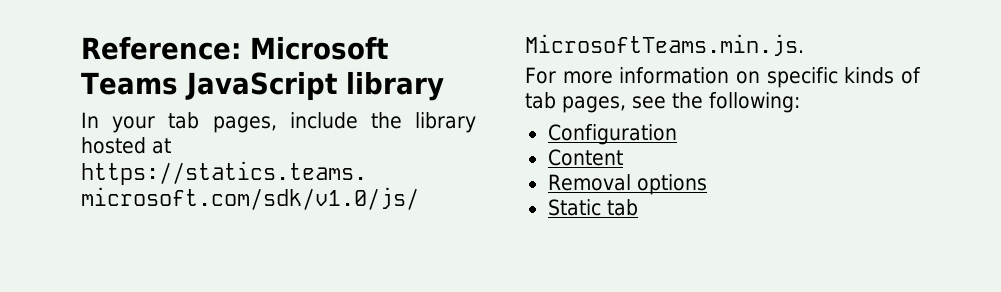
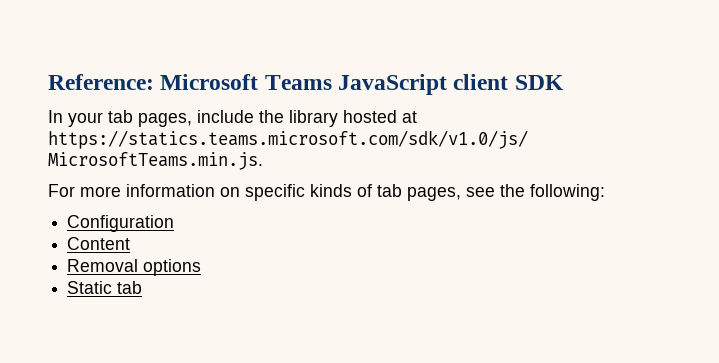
- Reference: Microsoft Teams JavaScript library
+ Reference: Microsoft Teams JavaScript client SDK

